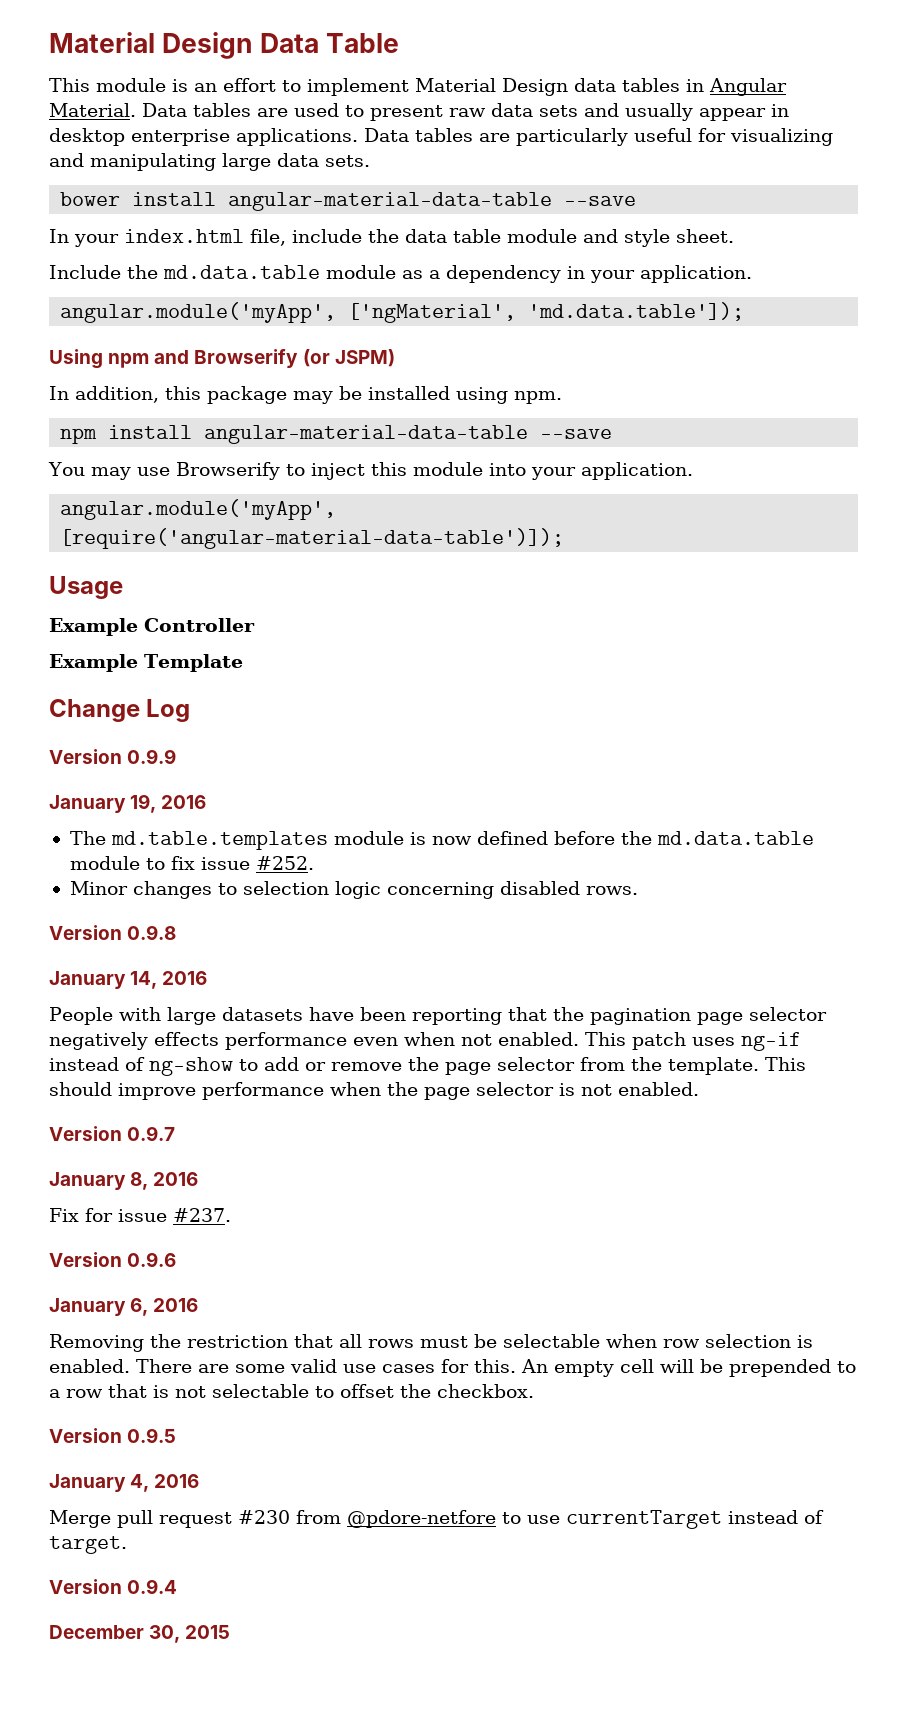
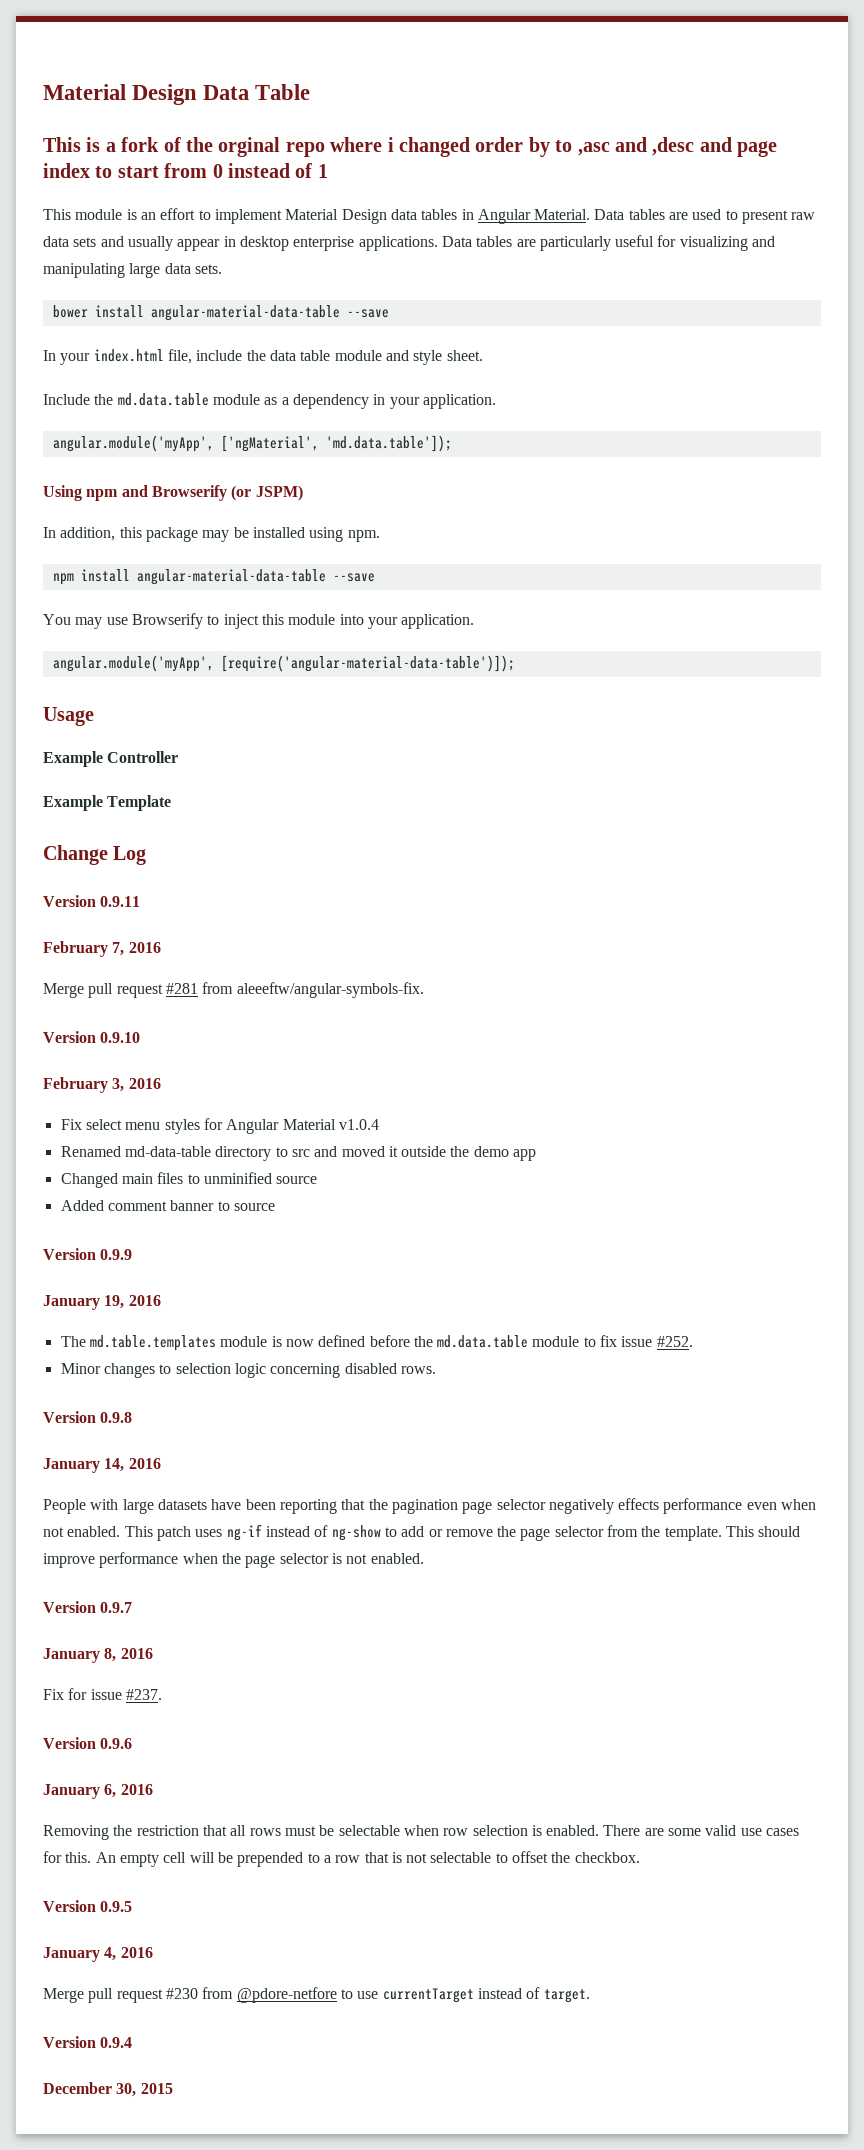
+ This is a fork of the orginal repo where i changed order by to ,asc and ,desc and page index to start from 0 instead of 1
+ Version 0.9.11
+ February 7, 2016
+ Merge pull request #281 from aleeeftw/angular-symbols-fix.
+ Version 0.9.10
+ February 3, 2016
+ Fix select menu styles for Angular Material v1.0.4
+ Renamed md-data-table directory to src and moved it outside the demo app
+ Changed main files to unminified source
+ Added comment banner to source

